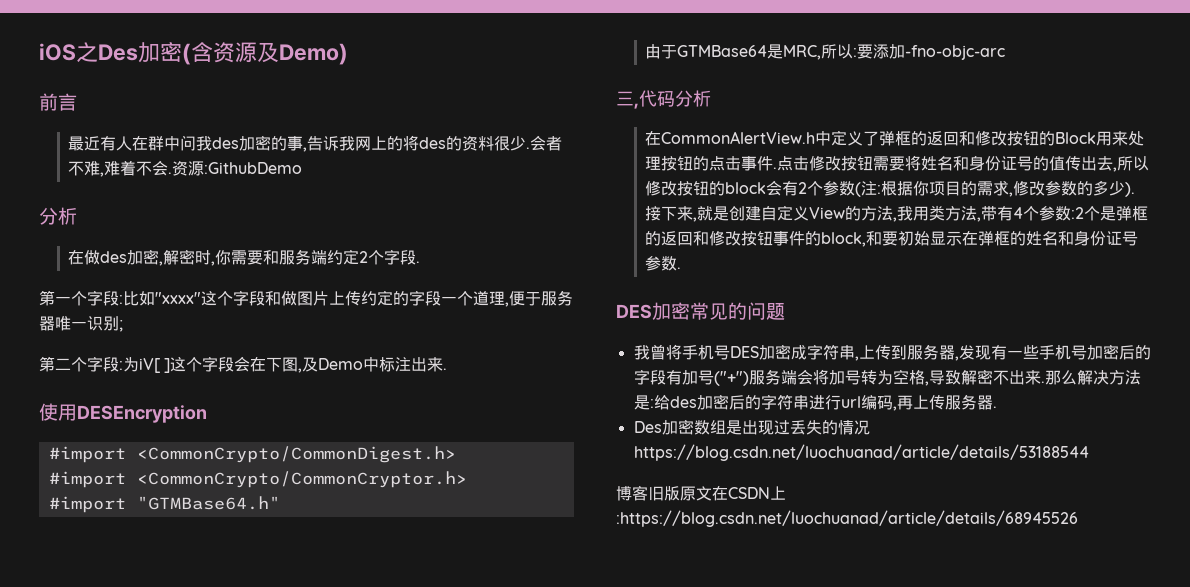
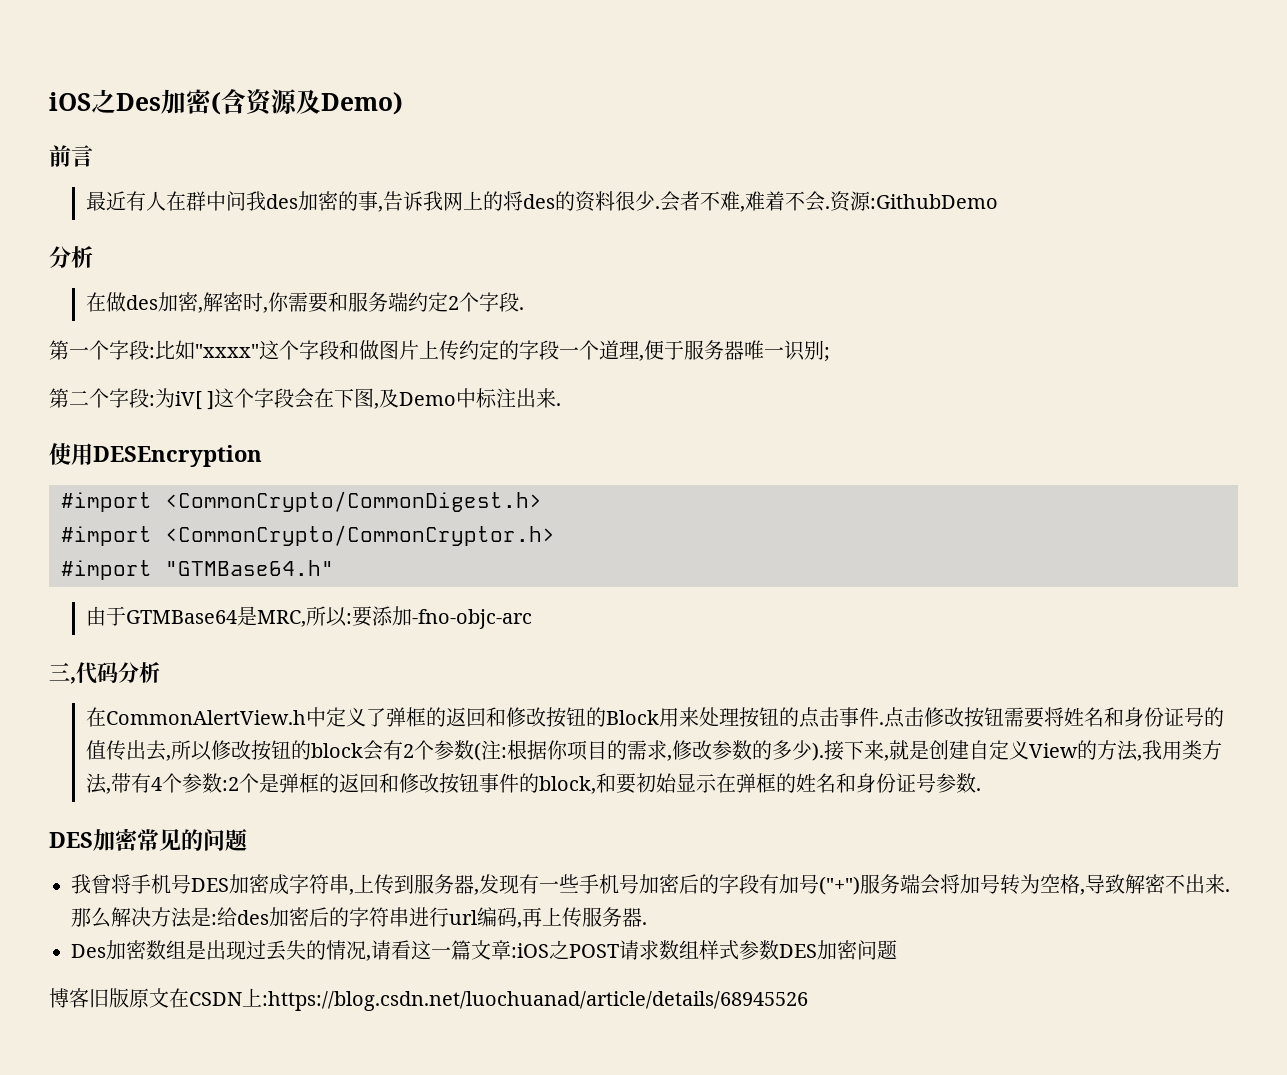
- Des加密数组是出现过丢失的情况https://blog.csdn.net/luochuanad/article/details/53188544
+ Des加密数组是出现过丢失的情况,请看这一篇文章:iOS之POST请求数组样式参数DES加密问题

